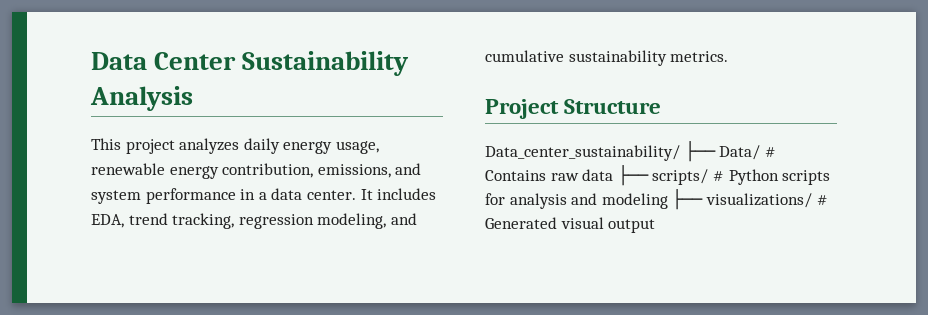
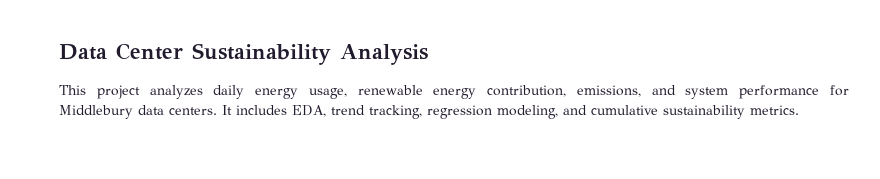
- This project analyzes daily energy usage, renewable energy contribution, emissions, and system performance in a data center.
+ This project analyzes daily energy usage, renewable energy contribution, emissions, and system performance for Middlebury data centers.
- Project Structure
- Data_center_sustainability/ ├── Data/ # Contains raw data ├── scripts/ # Python scripts for analysis and modeling ├── visualizations/ # Generated visual output

